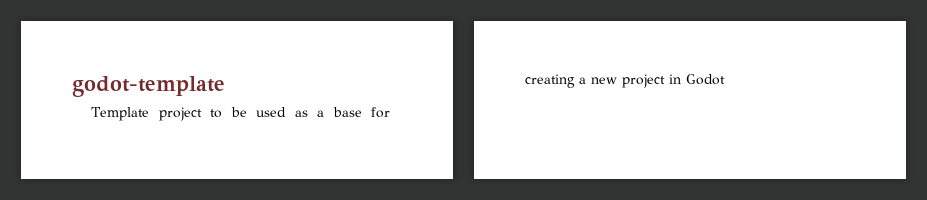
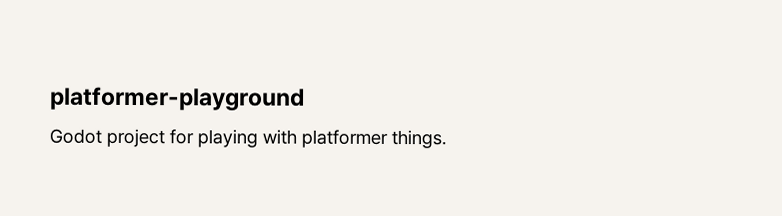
- godot-template
- Template project to be used as a base for creating a new project in Godot
+ platformer-playground
+ Godot project for playing with platformer things.

